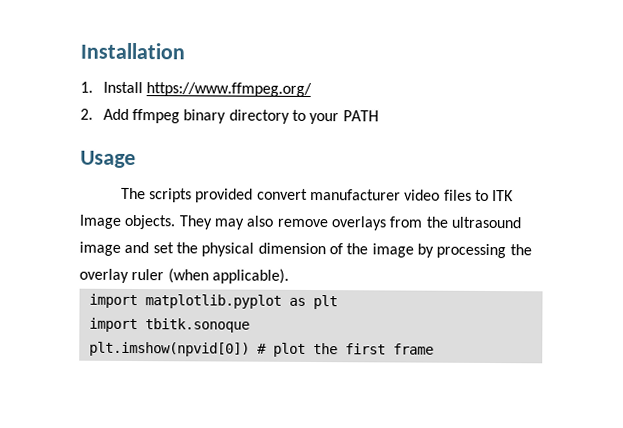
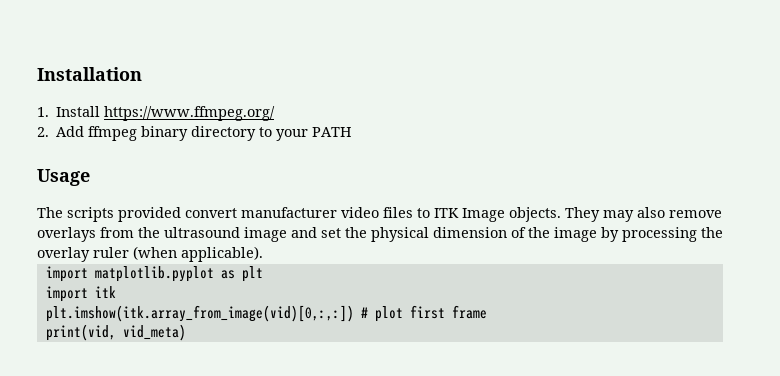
- import tbitk.sonoque
- plt.imshow(npvid[0]) # plot the first frame
+ import itk
+ plt.imshow(itk.array_from_image(vid)[0,:,:]) # plot first frame
+ print(vid, vid_meta)

